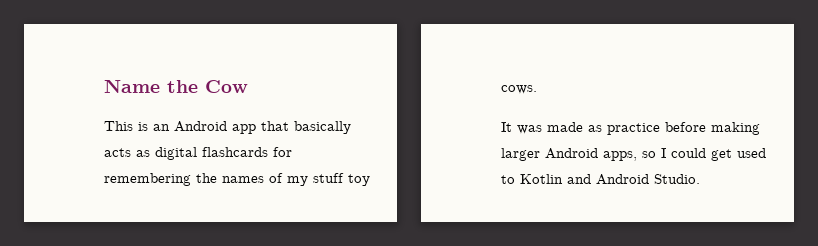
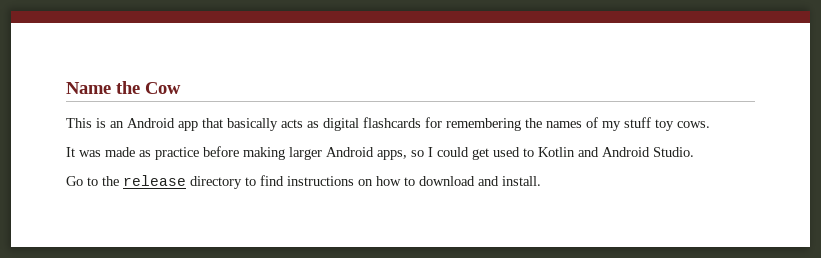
+ Go to the release directory to find instructions on how to download and install.

